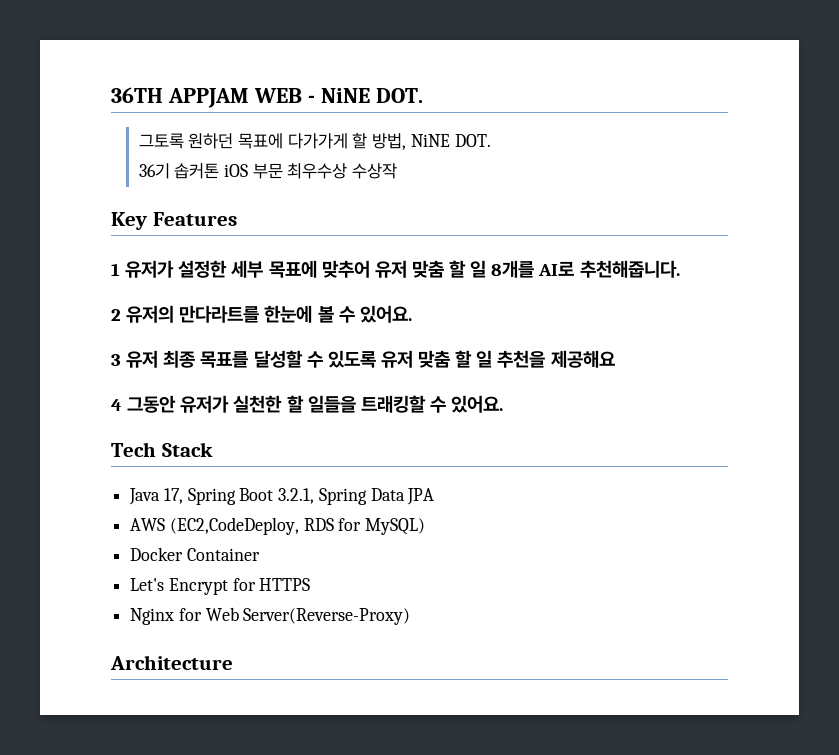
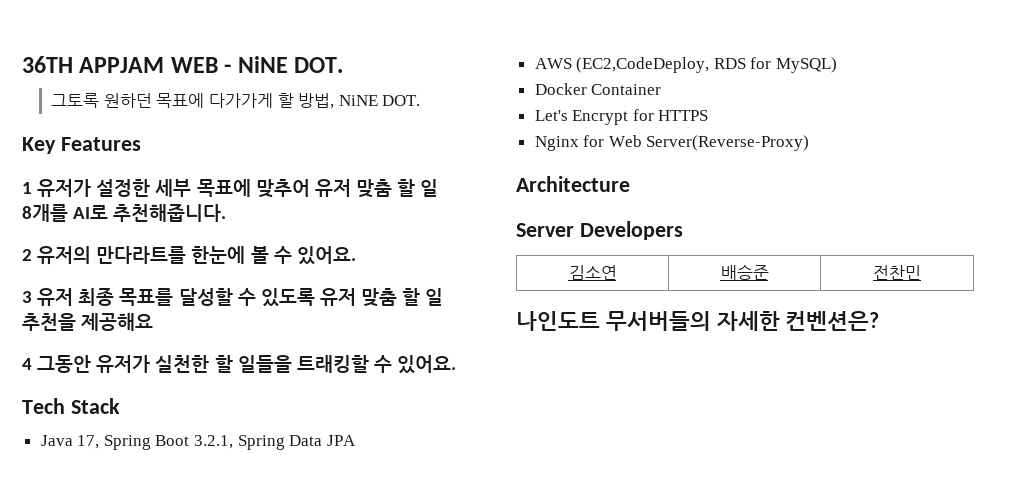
- 36기 솝커톤 iOS 부문 최우수상 수상작
+ Server Developers
+ 김소연 | 배승준 | 전찬민
+ 나인도트 무서버들의 자세한 컨벤션은?

